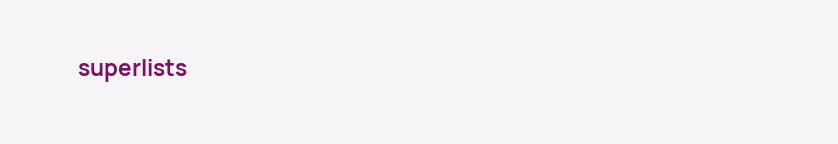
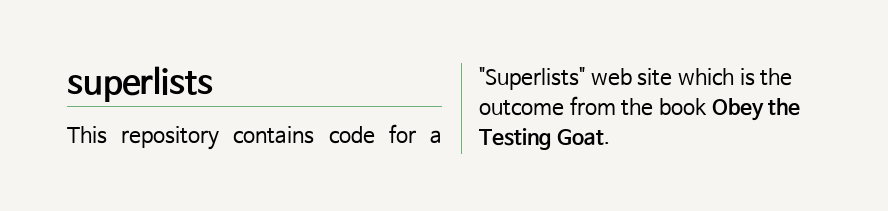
+ This repository contains code for a "Superlists" web site which is the outcome from the book Obey the Testing Goat.

